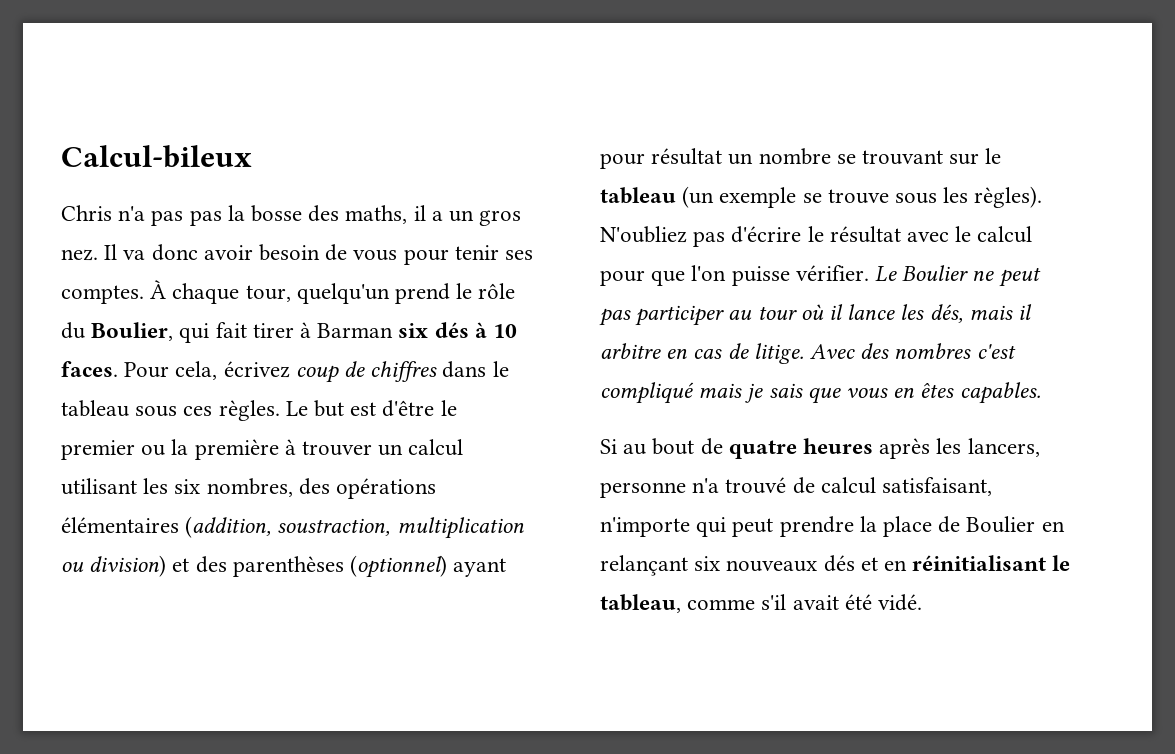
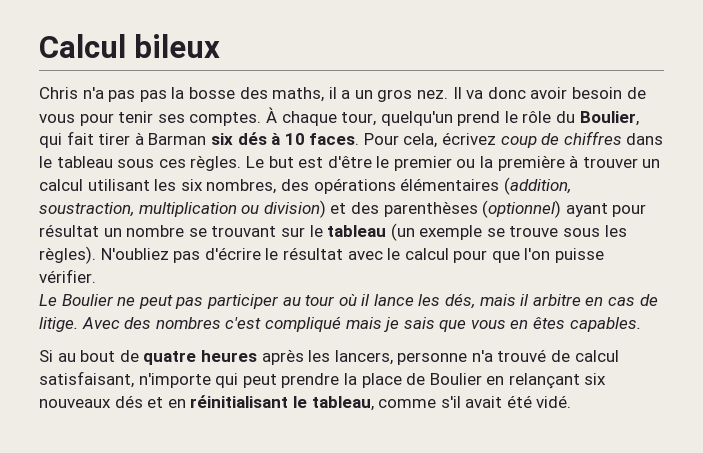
- Calcul-bileux
+ Calcul bileux
- N'oubliez pas d'écrire le résultat avec le calcul pour que l'on puisse vérifier. Le Boulier ne peut pas participer au tour où il lance les dés, mais il arbitre en cas de litige.
+ N'oubliez pas d'écrire le résultat avec le calcul pour que l'on puisse vérifier.
+ Le Boulier ne peut pas participer au tour où il lance les dés, mais il arbitre en cas de litige.

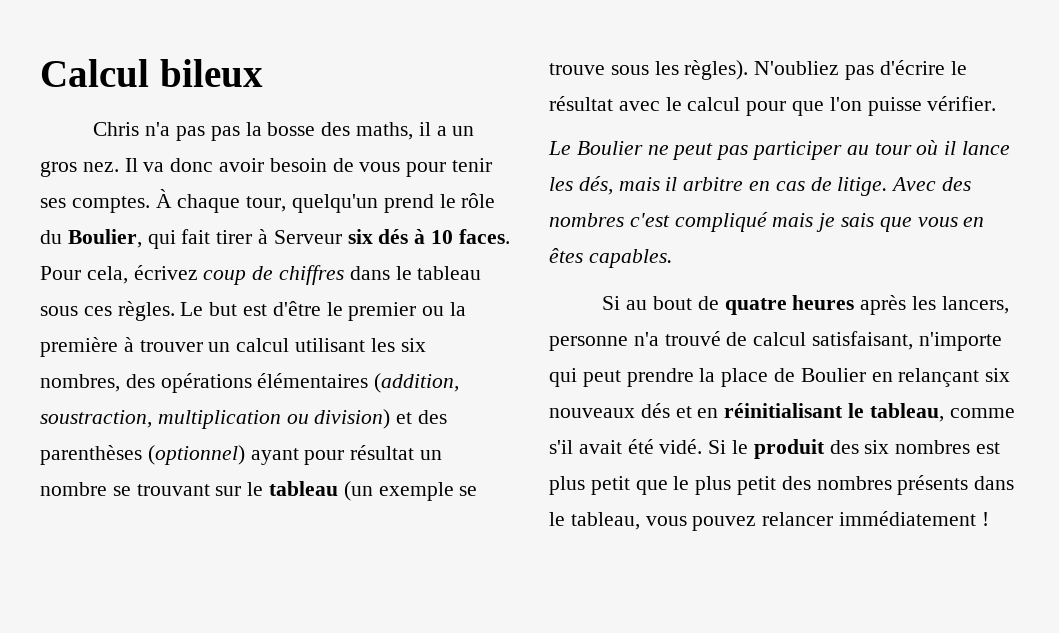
- À chaque tour, quelqu'un prend le rôle du Boulier, qui fait tirer à Barman six dés à 10 faces.
+ À chaque tour, quelqu'un prend le rôle du Boulier, qui fait tirer à Serveur six dés à 10 faces.
+ Si le produit des six nombres est plus petit que le plus petit des nombres présents dans le tableau, vous pouvez relancer immédiatement !

